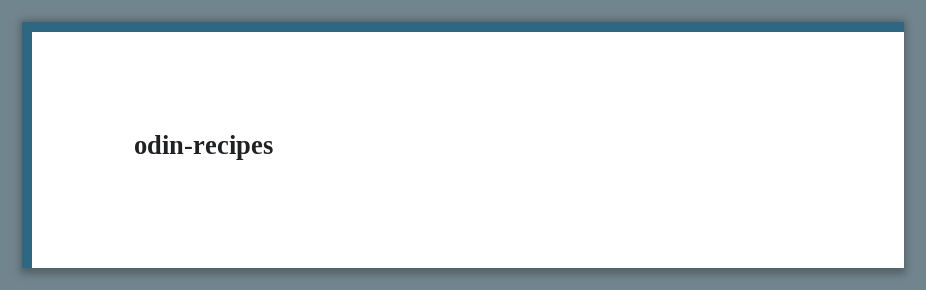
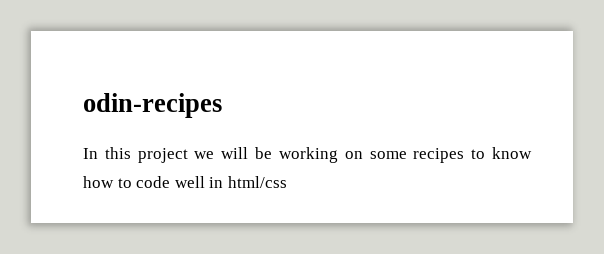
+ In this project we will be working on some recipes to know how to code well in html/css

